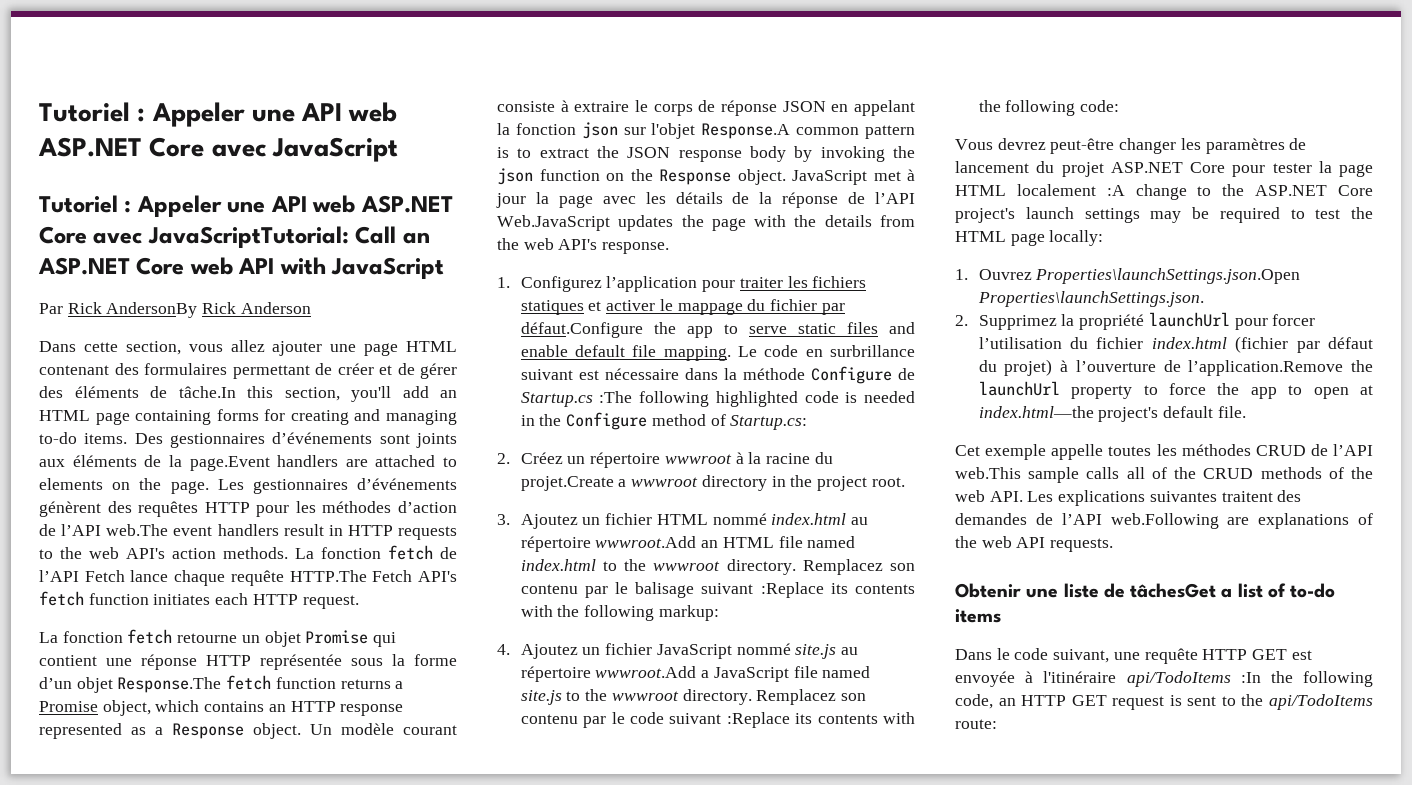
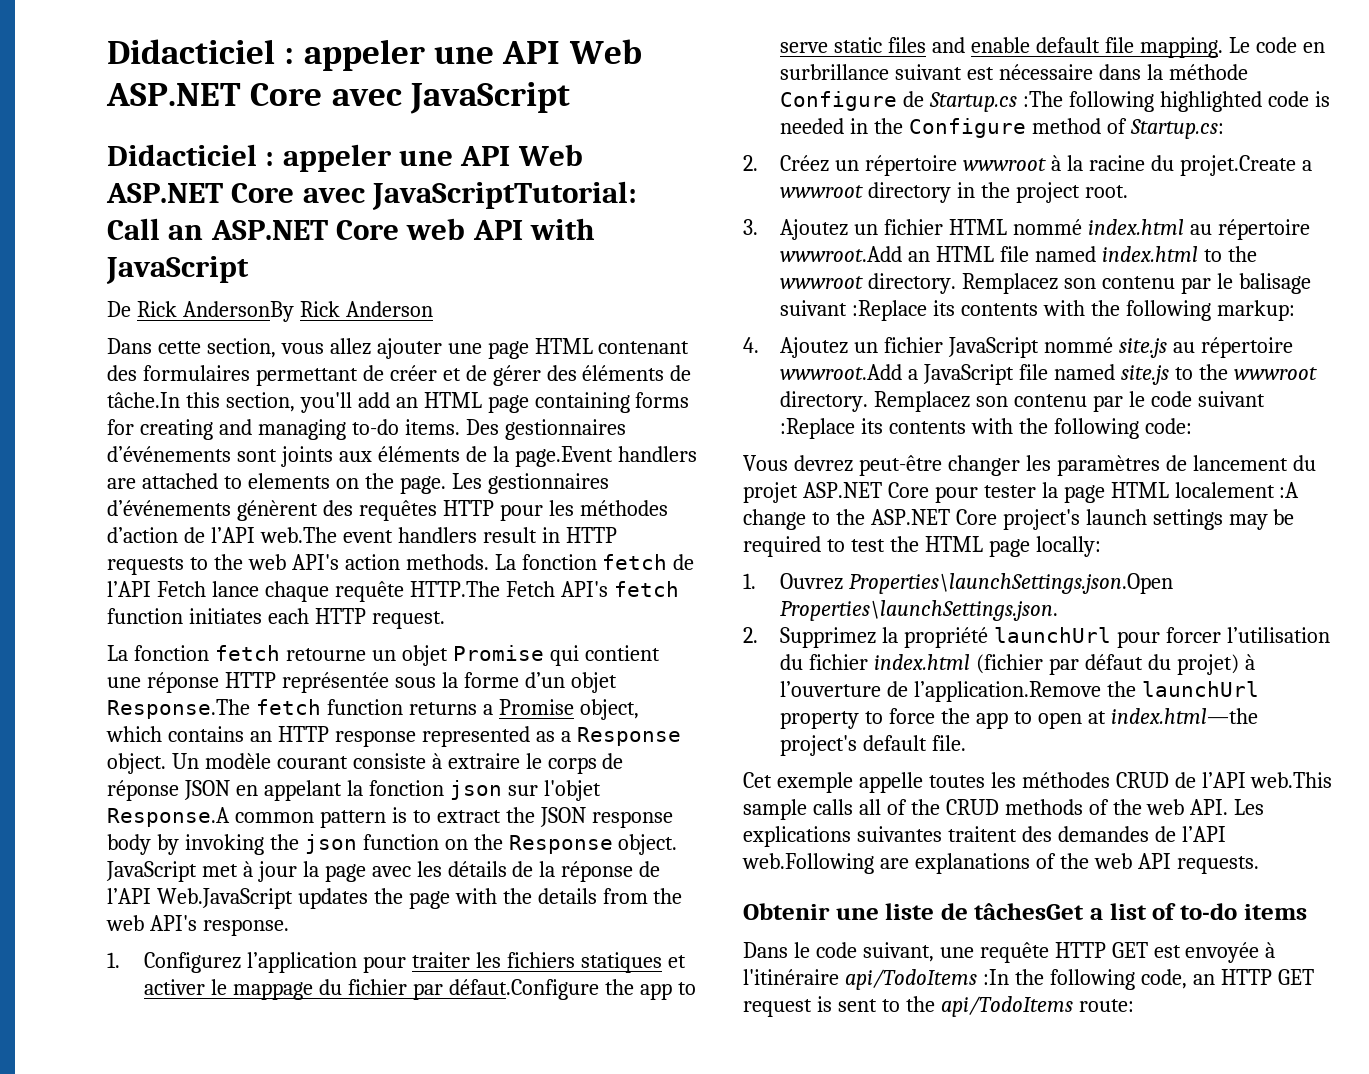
- Tutoriel : Appeler une API web ASP.NET Core avec JavaScript
+ Didacticiel : appeler une API Web ASP.NET Core avec JavaScript
- Tutoriel : Appeler une API web ASP.NET Core avec JavaScriptTutorial: Call an ASP.NET Core web API with JavaScript
+ Didacticiel : appeler une API Web ASP.NET Core avec JavaScriptTutorial: Call an ASP.NET Core web API with JavaScript
- Par Rick AndersonBy Rick Anderson
+ De Rick AndersonBy Rick Anderson

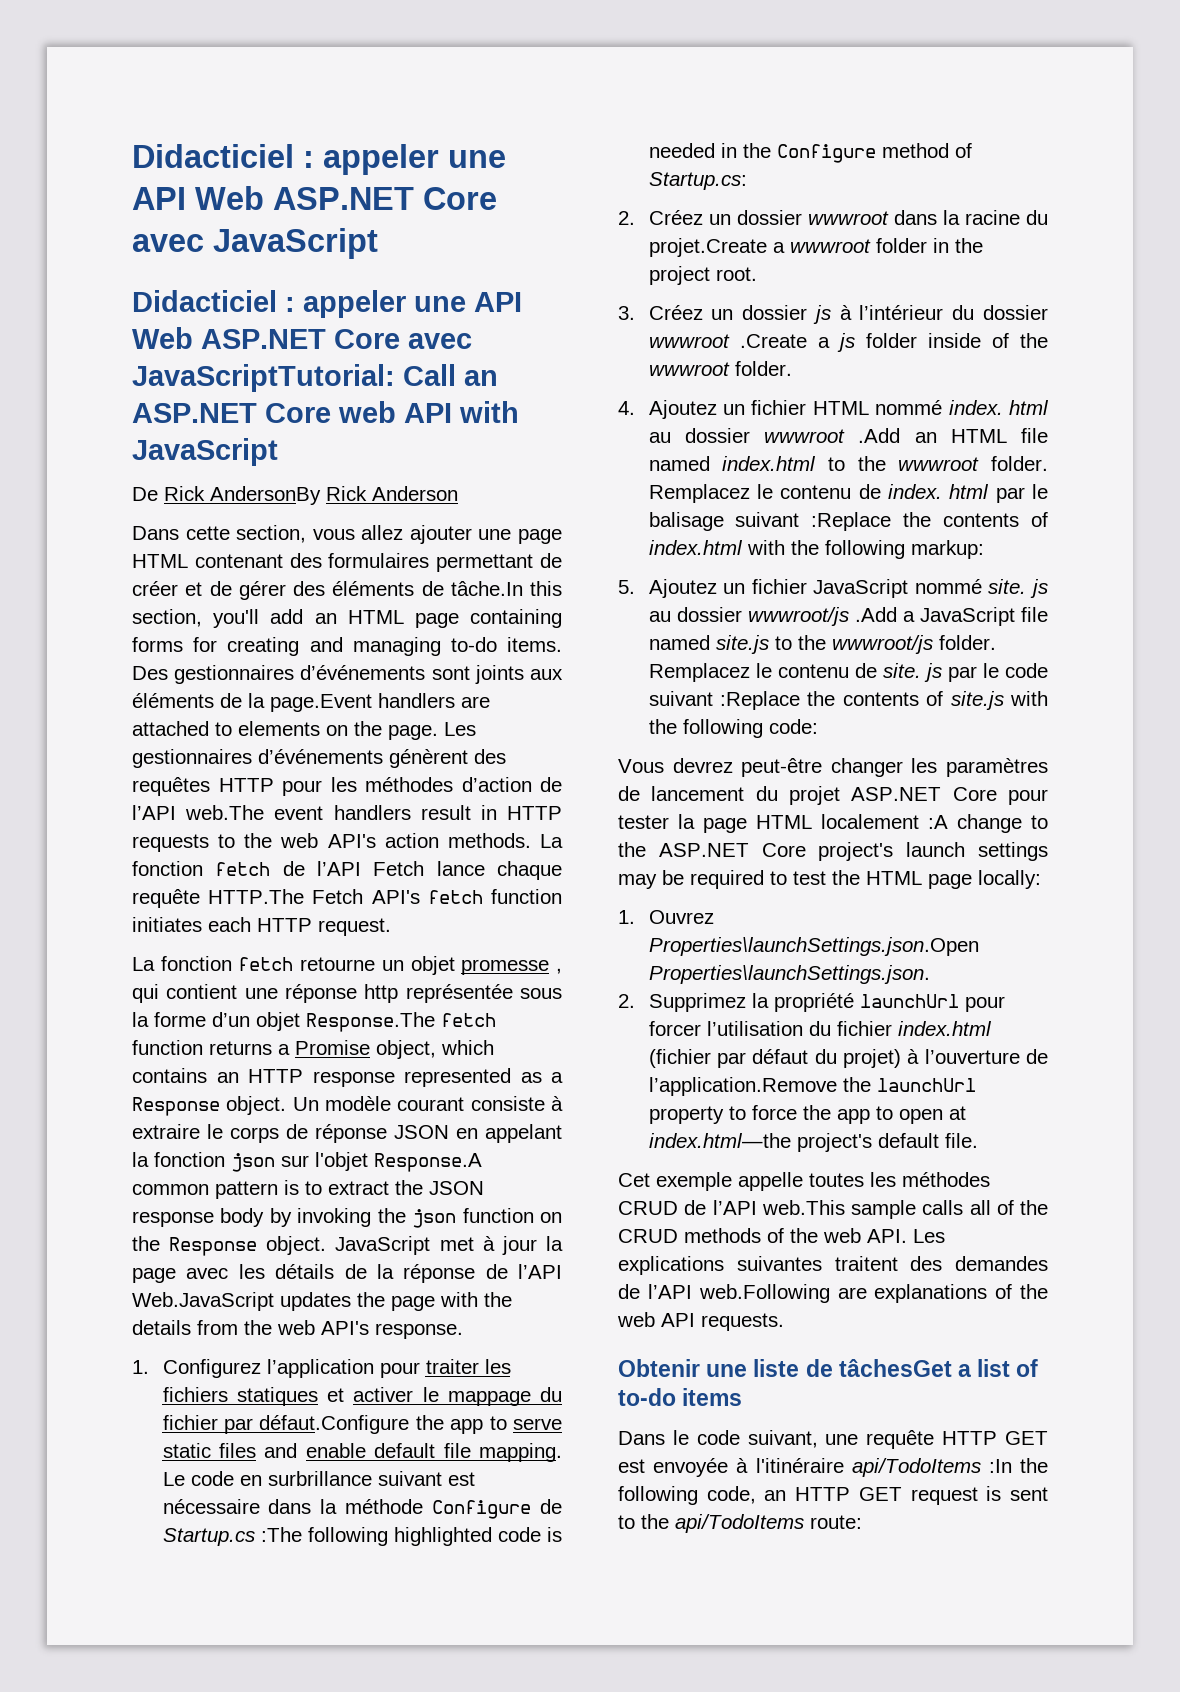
- La fonction fetch retourne un objet Promise qui contient une réponse HTTP représentée sous la forme d’un objet Response.The fetch function returns a Promise object, which contains an HTTP response represented as a Response object.
+ La fonction fetch retourne un objet promesse , qui contient une réponse http représentée sous la forme d’un objet Response.The fetch function returns a Promise object, which contains an HTTP response represented as a Response object.
- 2. Créez un répertoire wwwroot à la racine du projet.Create a wwwroot directory in the project root.
+ 2. Créez un dossier wwwroot dans la racine du projet.Create a wwwroot folder in the project root.
- 3. Ajoutez un fichier HTML nommé index.html au répertoire wwwroot.Add an HTML file named index.html to the wwwroot directory. Remplacez son contenu par le balisage suivant :Replace its contents with the following markup:
+ 3. Créez un dossier js à l’intérieur du dossier wwwroot .Create a js folder inside of the wwwroot folder.
+ 4. Ajoutez un fichier HTML nommé index. html au dossier wwwroot .Add an HTML file named index.html to the wwwroot folder. Remplacez le contenu de index. html par le balisage suivant :Replace the contents of index.html with the following markup:
- 4. Ajoutez un fichier JavaScript nommé site.js au répertoire wwwroot.Add a JavaScript file named site.js to the wwwroot directory. Remplacez son contenu par le code suivant :Replace its contents with the following code:
+ 5. Ajoutez un fichier JavaScript nommé site. js au dossier wwwroot/js .Add a JavaScript file named site.js to the wwwroot/js folder. Remplacez le contenu de site. js par le code suivant :Replace the contents of site.js with the following code:

